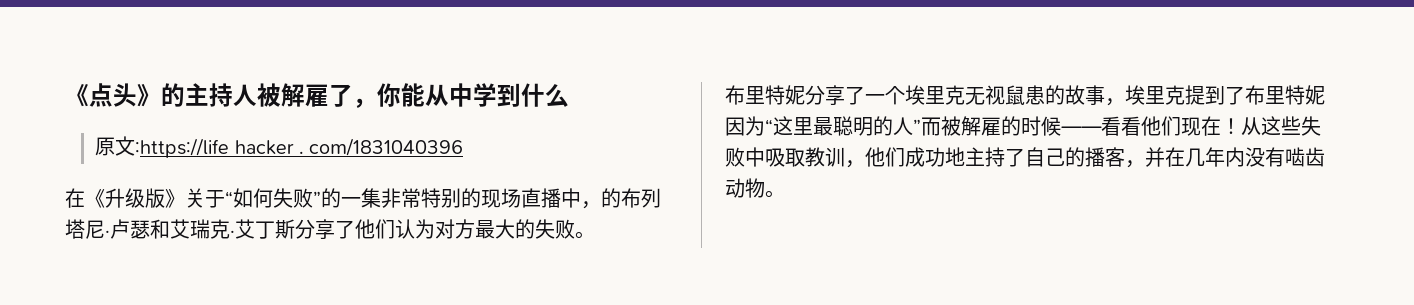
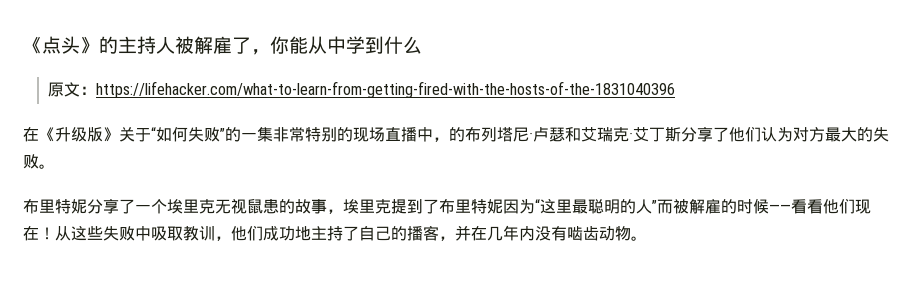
- 原文:https://life hacker . com/1831040396
+ 原文：https://lifehacker.com/what-to-learn-from-getting-fired-with-the-hosts-of-the-1831040396

